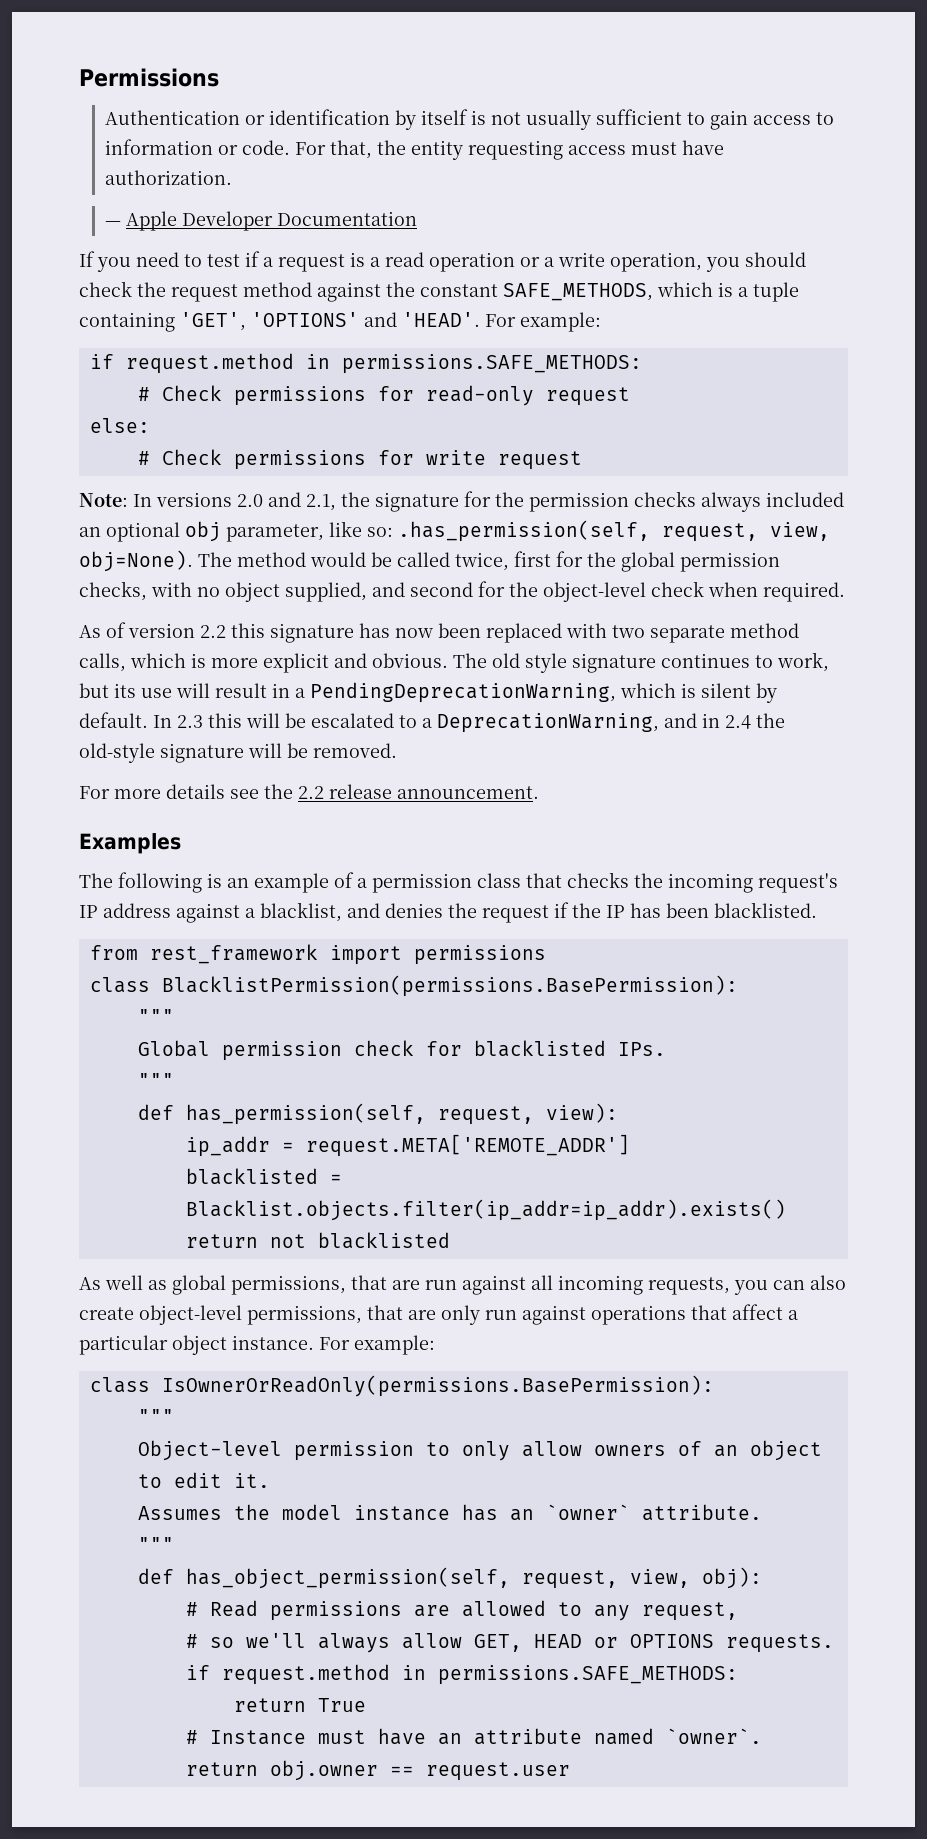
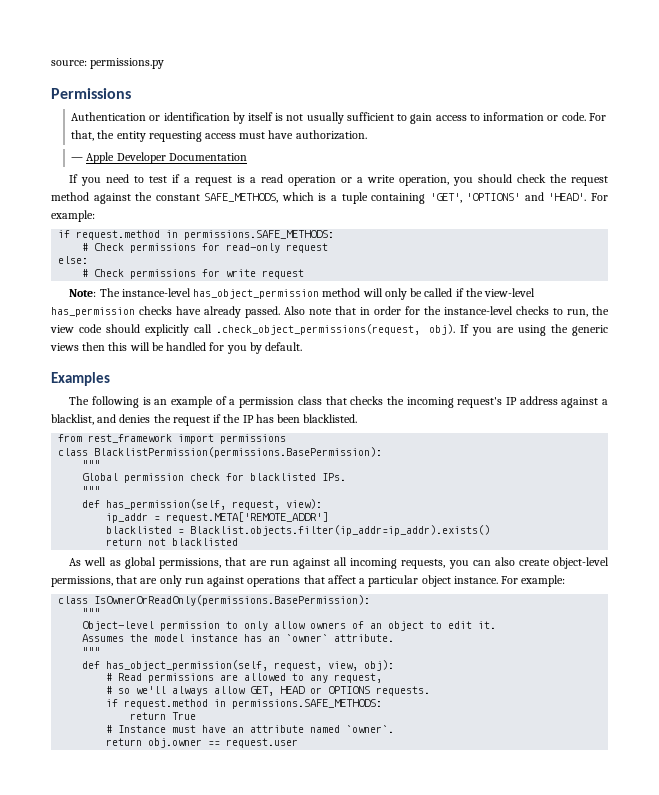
+ source: permissions.py
- Note: In versions 2.0 and 2.1, the signature for the permission checks always included an optional obj parameter, like so: .has_permission(self, request, view, obj=None). The method would be called twice, first for the global permission checks, with no object supplied, and second for the object-level check when required.
- As of version 2.2 this signature has now been replaced with two separate method calls, which is more explicit and obvious. The old style signature continues to work, but its use will result in a PendingDeprecationWarning, which is silent by default. In 2.3 this will be escalated to a DeprecationWarning, and in 2.4 the old-style signature will be removed.
- For more details see the 2.2 release announcement.
+ Note: The instance-level has_object_permission method will only be called if the view-level has_permission checks have already passed. Also note that in order for the instance-level checks to run, the view code should explicitly call .check_object_permissions(request, obj). If you are using the generic views then this will be handled for you by default.

